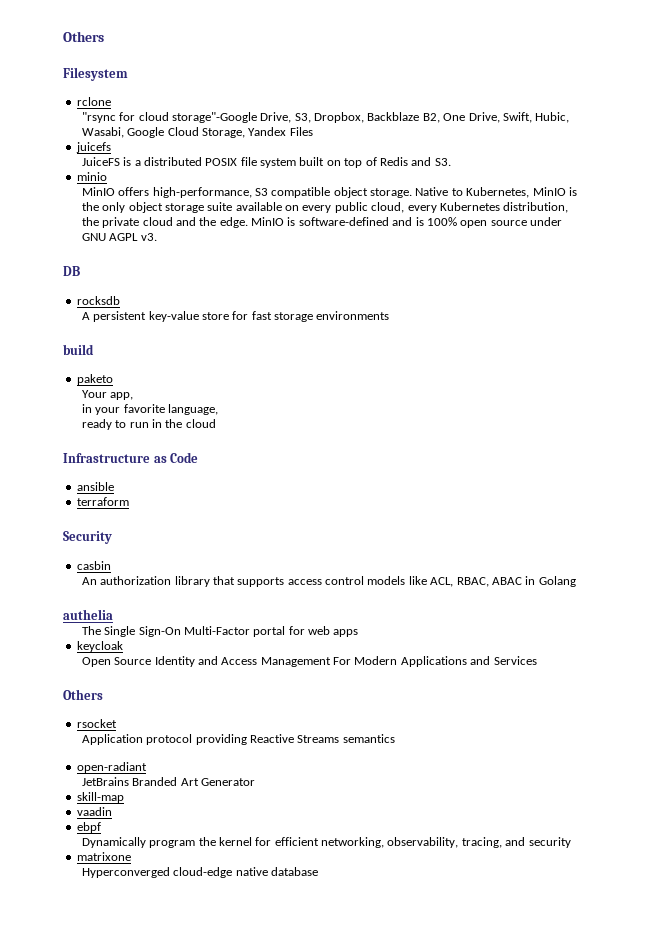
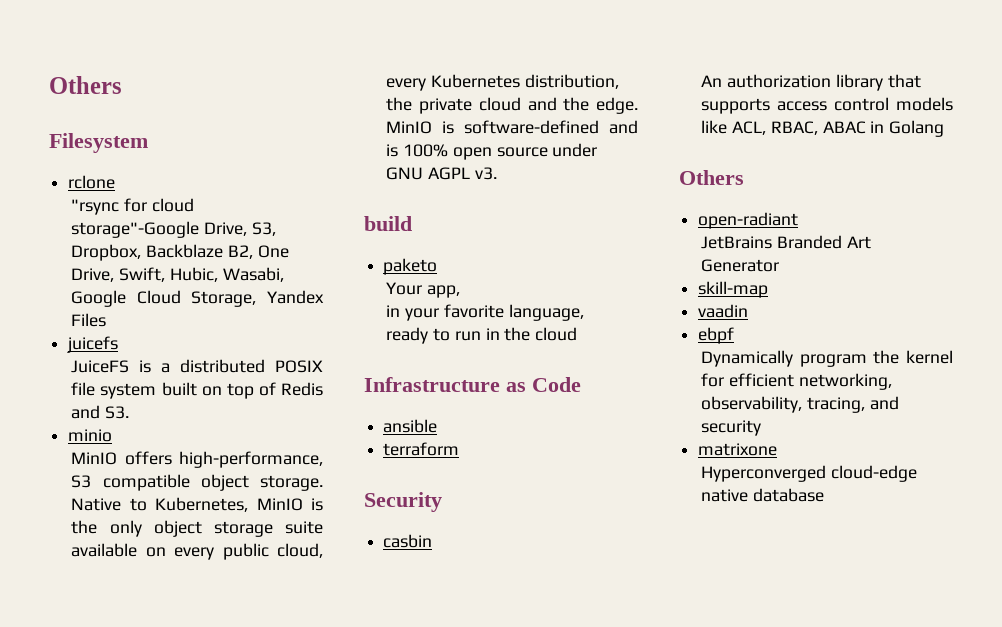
- DB
- rocksdb
- A persistent key-value store for fast storage environments
  An authorization library that supports access control models like ACL, RBAC, ABAC in Golang
- authelia
- The Single Sign-On Multi-Factor portal for web apps
- keycloak
- Open Source Identity and Access Management For Modern Applications and Services
  Others
- rsocket
- Application protocol providing Reactive Streams semantics

